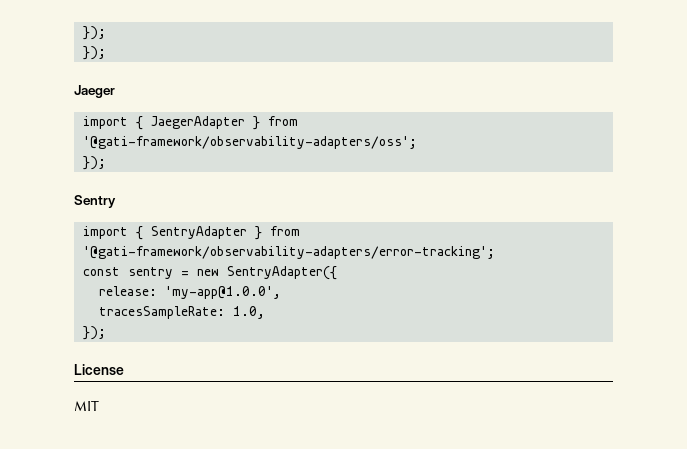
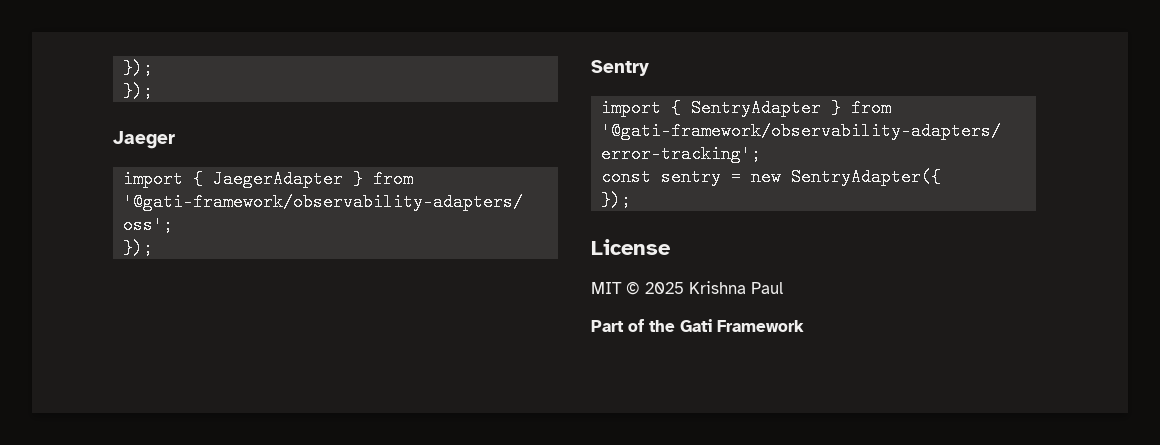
- release: 'my-app@1.0.0',
- tracesSampleRate: 1.0,
- MIT
+ MIT © 2025 Krishna Paul
+ Part of the Gati Framework

